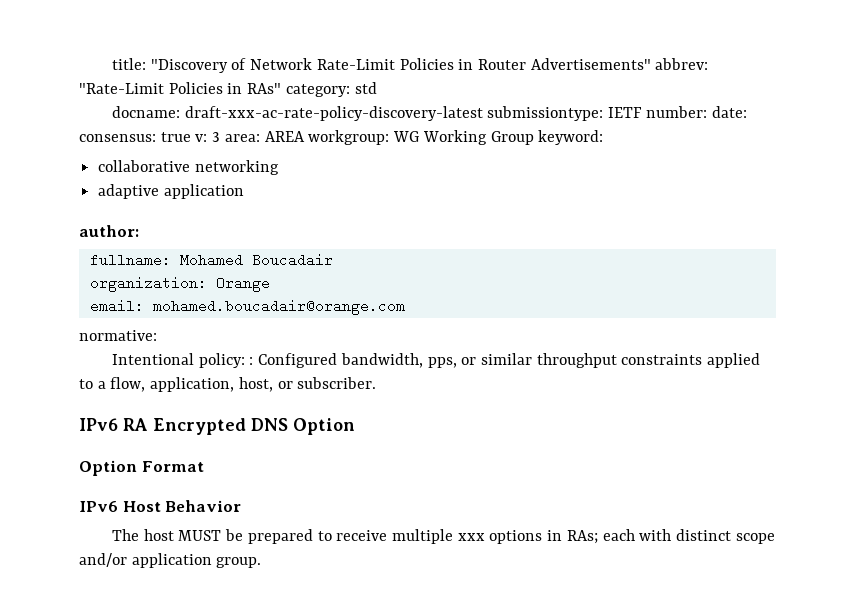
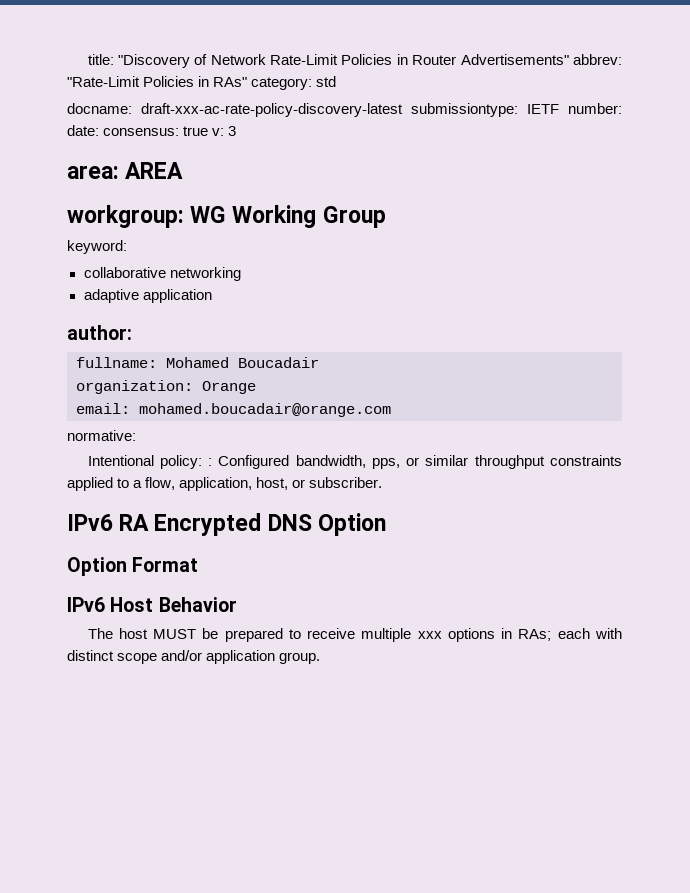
- docname: draft-xxx-ac-rate-policy-discovery-latest submissiontype: IETF number: date: consensus: true v: 3 area: AREA workgroup: WG Working Group keyword:
+ docname: draft-xxx-ac-rate-policy-discovery-latest submissiontype: IETF number: date: consensus: true v: 3
+ area: AREA
+ workgroup: WG Working Group
+ keyword:

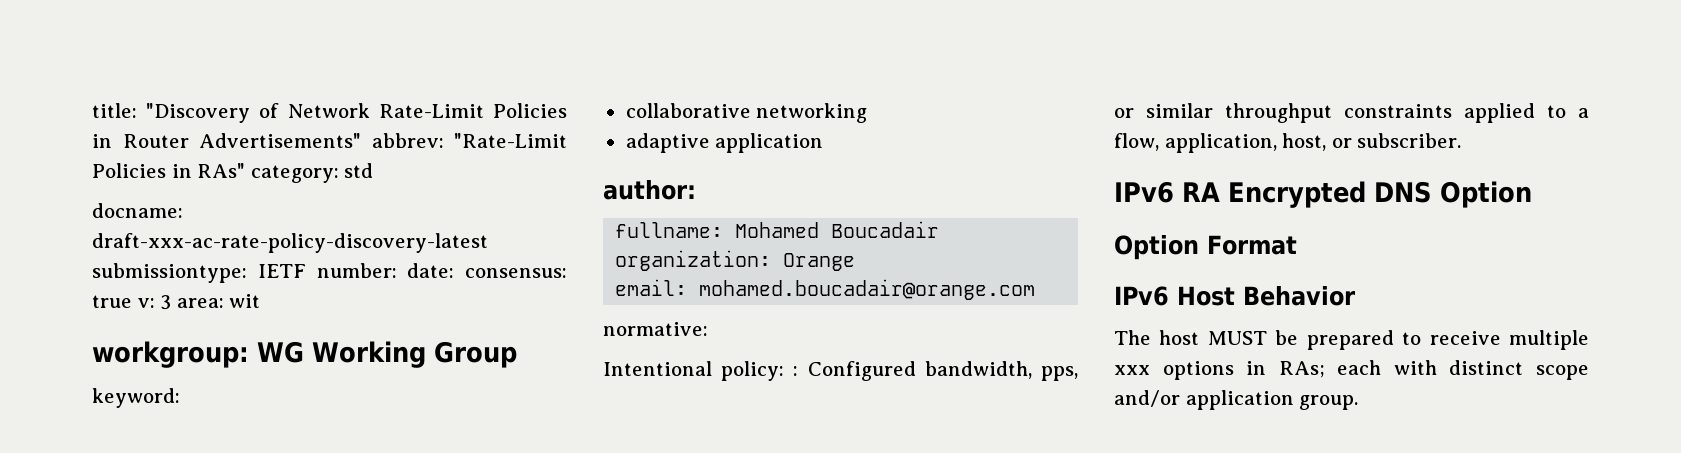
- docname: draft-xxx-ac-rate-policy-discovery-latest submissiontype: IETF number: date: consensus: true v: 3
- area: AREA
+ docname: draft-xxx-ac-rate-policy-discovery-latest submissiontype: IETF number: date: consensus: true v: 3 area: wit

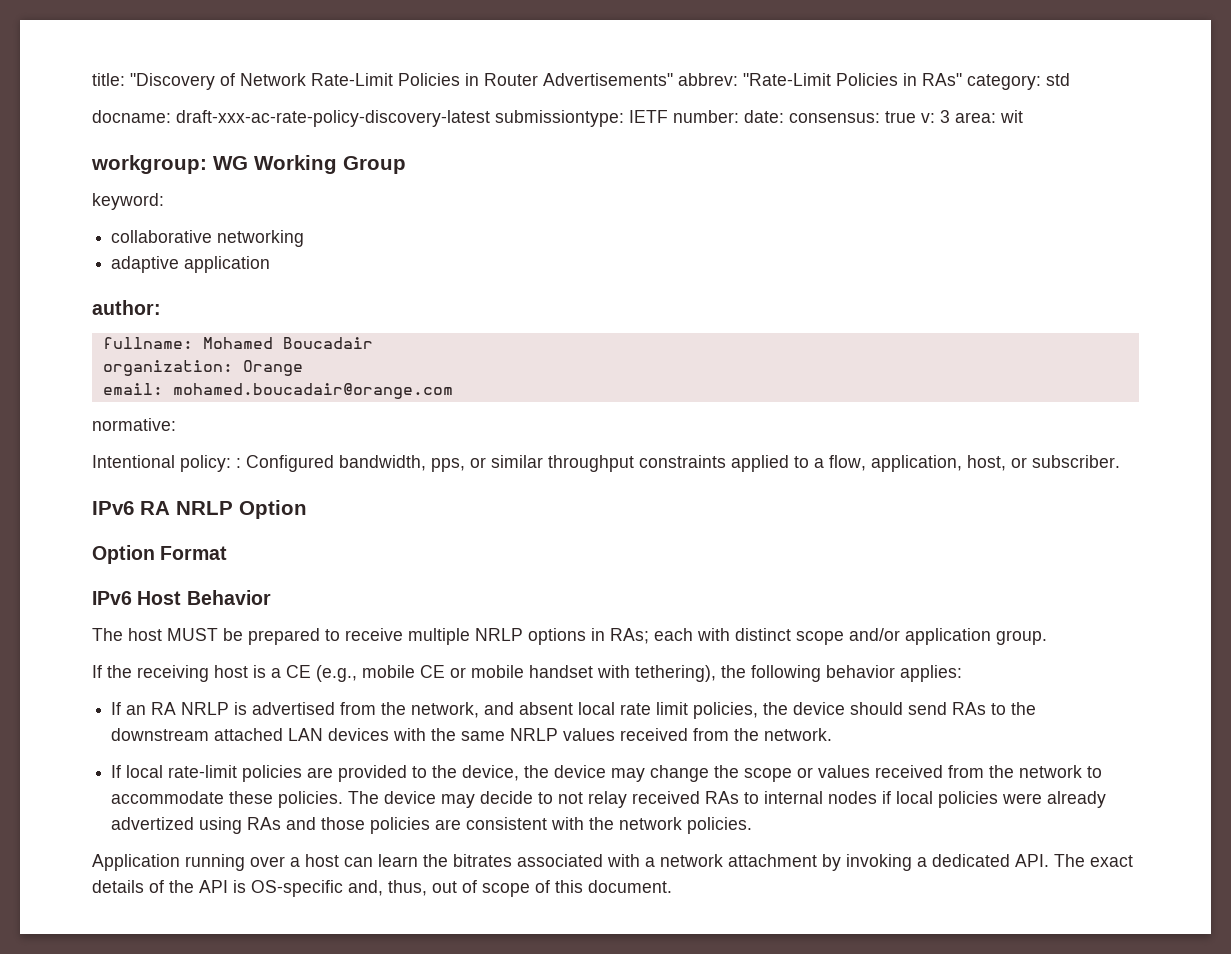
- IPv6 RA Encrypted DNS Option
+ IPv6 RA NRLP Option
- The host MUST be prepared to receive multiple xxx options in RAs; each with distinct scope and/or application group.
+ The host MUST be prepared to receive multiple NRLP options in RAs; each with distinct scope and/or application group.
+ If the receiving host is a CE (e.g., mobile CE or mobile handset with tethering), the following behavior applies:
+ If an RA NRLP is advertised from the network, and absent local rate limit policies, the device should send RAs to the downstream attached LAN devices with the same NRLP values received from the network.
+ If local rate-limit policies are provided to the device, the device may change the scope or values received from the network to accommodate these policies. The device may decide to not relay received RAs to internal nodes if local policies were already advertized using RAs and those policies are consistent with the network policies.
+ Application running over a host can learn the bitrates associated with a network attachment by invoking a dedicated API. The exact details of the API is OS-specific and, thus, out of scope of this document.

